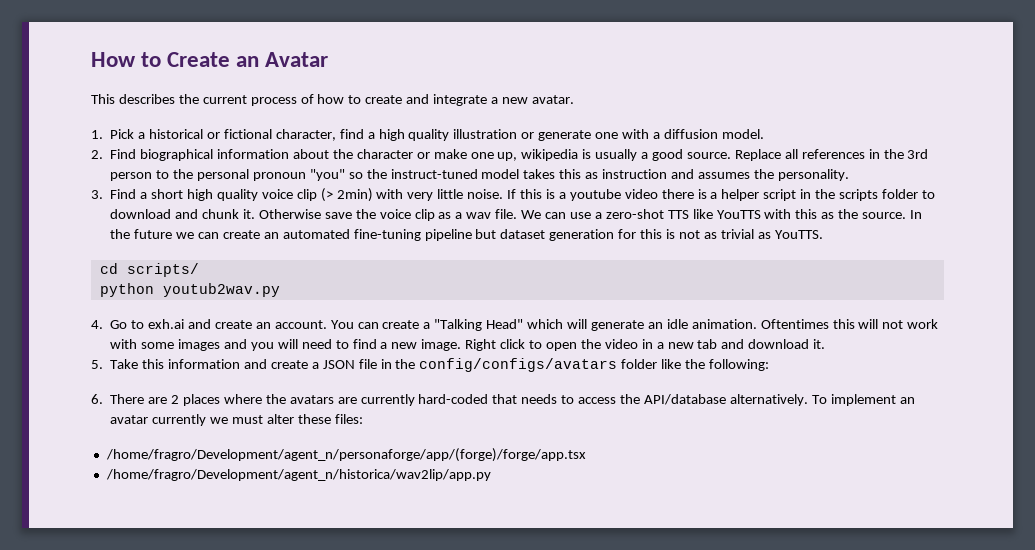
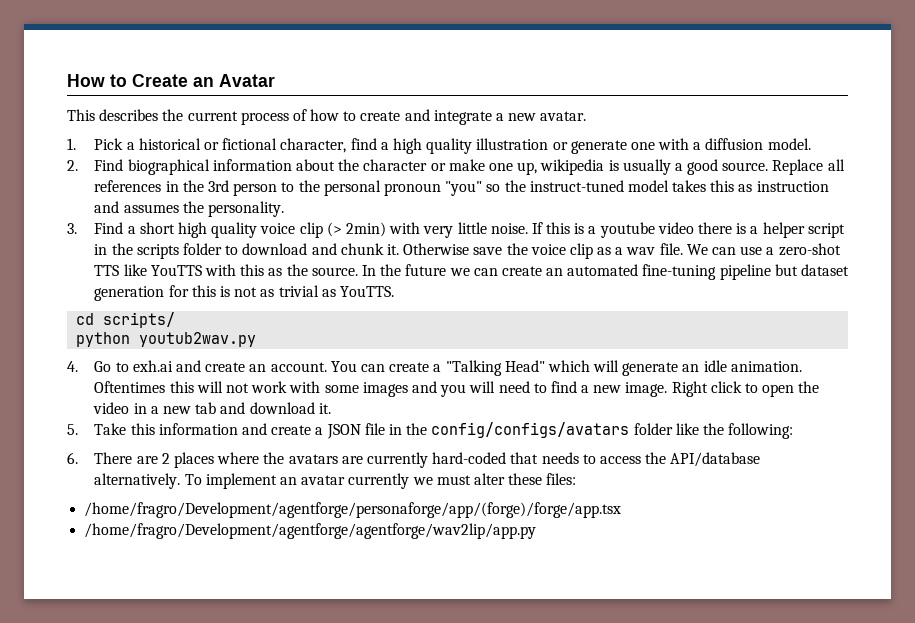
- /home/fragro/Development/agent_n/personaforge/app/(forge)/forge/app.tsx
- /home/fragro/Development/agent_n/historica/wav2lip/app.py
+ /home/fragro/Development/agentforge/personaforge/app/(forge)/forge/app.tsx
+ /home/fragro/Development/agentforge/agentforge/wav2lip/app.py

